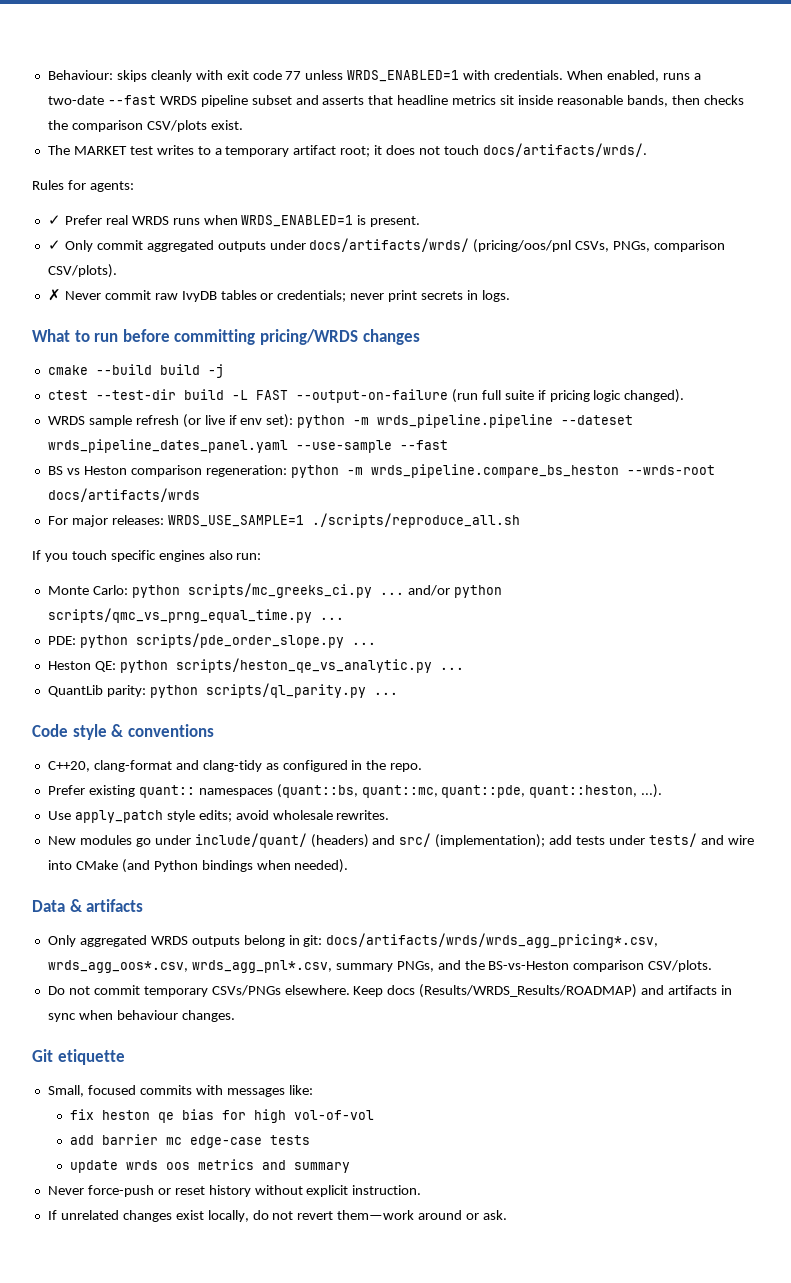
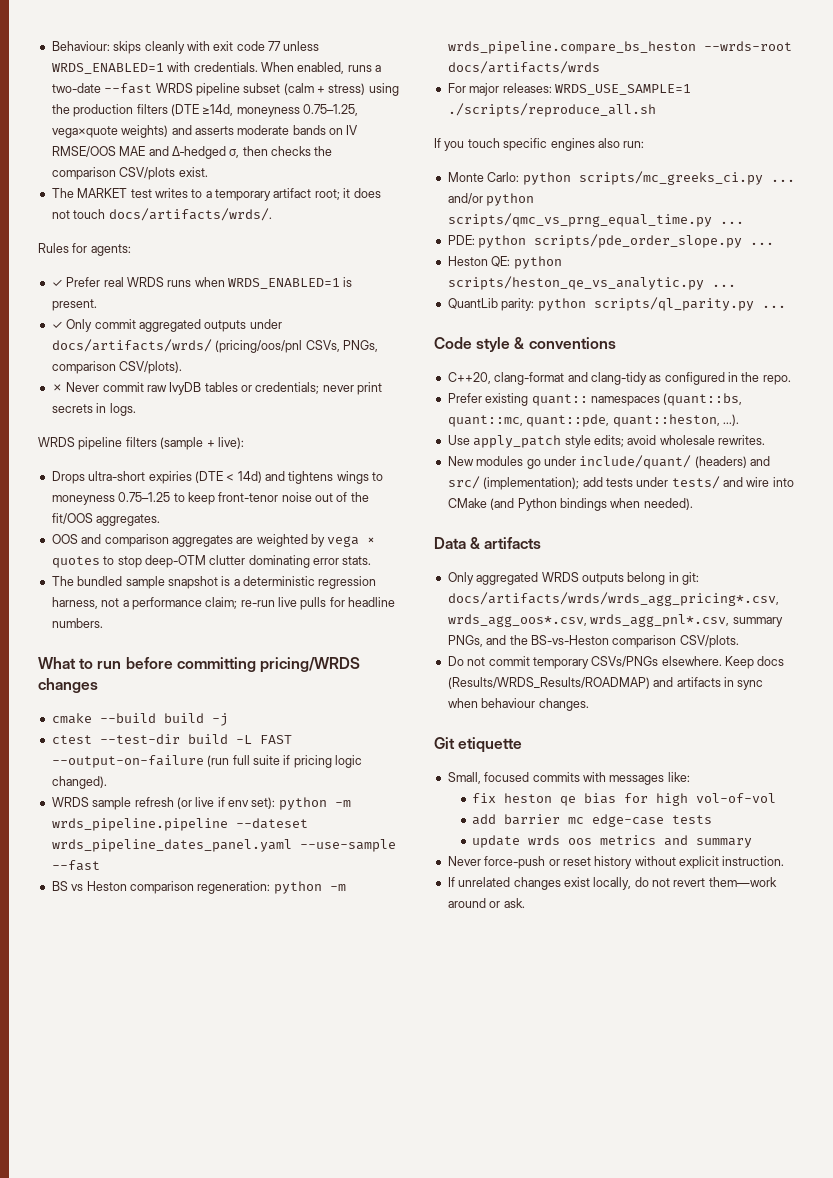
- When enabled, runs a two-date --fast WRDS pipeline subset and asserts that headline metrics sit inside reasonable bands, then checks the comparison CSV/plots exist.
+ When enabled, runs a two-date --fast WRDS pipeline subset (calm + stress) using the production filters (DTE ≥14d, moneyness 0.75–1.25, vega×quote weights) and asserts moderate bands on IV RMSE/OOS MAE and Δ‑hedged σ, then checks the comparison CSV/plots exist.
+ WRDS pipeline filters (sample + live):
+ Drops ultra-short expiries (DTE < 14d) and tightens wings to moneyness 0.75–1.25 to keep front-tenor noise out of the fit/OOS aggregates.
+ OOS and comparison aggregates are weighted by vega × quotes to stop deep-OTM clutter dominating error stats.
+ The bundled sample snapshot is a deterministic regression harness, not a performance claim; re-run live pulls for headline numbers.

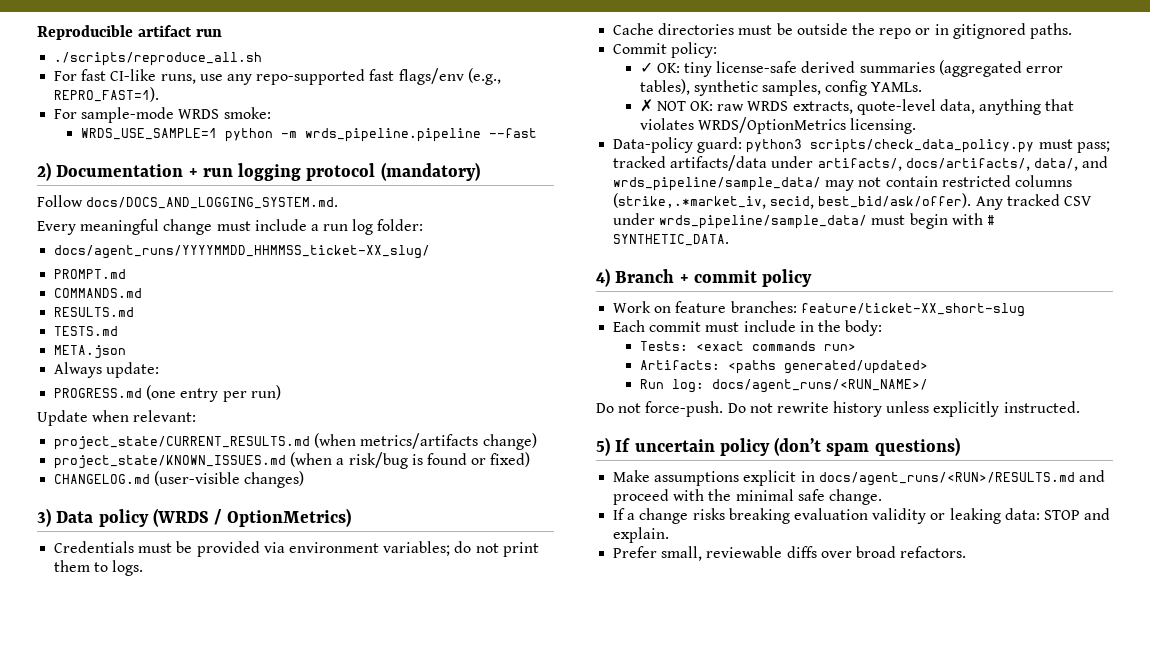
- Behaviour: skips cleanly with exit code 77 unless WRDS_ENABLED=1 with credentials. When enabled, runs a two-date --fast WRDS pipeline subset (calm + stress) using the production filters (DTE ≥14d, moneyness 0.75–1.25, vega×quote weights) and asserts moderate bands on IV RMSE/OOS MAE and Δ‑hedged σ, then checks the comparison CSV/plots exist.
- The MARKET test writes to a temporary artifact root; it does not touch docs/artifacts/wrds/.
- Rules for agents:
- ✓ Prefer real WRDS runs when WRDS_ENABLED=1 is present.
- ✓ Only commit aggregated outputs under docs/artifacts/wrds/ (pricing/oos/pnl CSVs, PNGs, comparison CSV/plots).
- ✗ Never commit raw IvyDB tables or credentials; never print secrets in logs.
- WRDS pipeline filters (sample + live):
- Drops ultra-short expiries (DTE < 14d) and tightens wings to moneyness 0.75–1.25 to keep front-tenor noise out of the fit/OOS aggregates.
- OOS and comparison aggregates are weighted by vega × quotes to stop deep-OTM clutter dominating error stats.
- The bundled sample snapshot is a deterministic regression harness, not a performance claim; re-run live pulls for headline numbers.
- What to run before committing pricing/WRDS changes
- cmake --build build -j
- ctest --test-dir build -L FAST --output-on-failure (run full suite if pricing logic changed).
- WRDS sample refresh (or live if env set): python -m wrds_pipeline.pipeline --dateset wrds_pipeline_dates_panel.yaml --use-sample --fast
- BS vs Heston comparison regeneration: python -m wrds_pipeline.compare_bs_heston --wrds-root docs/artifacts/wrds
- For major releases: WRDS_USE_SAMPLE=1 ./scripts/reproduce_all.sh
- If you touch specific engines also run:
- Monte Carlo: python scripts/mc_greeks_ci.py ... and/or python scripts/qmc_vs_prng_equal_time.py ...
- PDE: python scripts/pde_order_slope.py ...
- Heston QE: python scripts/heston_qe_vs_analytic.py ...
- QuantLib parity: python scripts/ql_parity.py ...
- Code style & conventions
- C++20, clang-format and clang-tidy as configured in the repo.
- Prefer existing quant:: namespaces (quant::bs, quant::mc, quant::pde, quant::heston, ...).
- Use apply_patch style edits; avoid wholesale rewrites.
- New modules go under include/quant/ (headers) and src/ (implementation); add tests under tests/ and wire into CMake (and Python bindings when needed).
- Data & artifacts
- Only aggregated WRDS outputs belong in git: docs/artifacts/wrds/wrds_agg_pricing*.csv, wrds_agg_oos*.csv, wrds_agg_pnl*.csv, summary PNGs, and the BS-vs-Heston comparison CSV/plots.
- Do not commit temporary CSVs/PNGs elsewhere. Keep docs (Results/WRDS_Results/ROADMAP) and artifacts in sync when behaviour changes.
- Git etiquette
- Small, focused commits with messages like:
- fix heston qe bias for high vol-of-vol
- add barrier mc edge-case tests
- update wrds oos metrics and summary
- Never force-push or reset history without explicit instruction.
- If unrelated changes exist locally, do not revert them—work around or ask.
+ Reproducible artifact run
+ ./scripts/reproduce_all.sh
+ For fast CI-like runs, use any repo-supported fast flags/env (e.g., REPRO_FAST=1).
+ For sample-mode WRDS smoke:
+ WRDS_USE_SAMPLE=1 python -m wrds_pipeline.pipeline --fast
+ 2) Documentation + run logging protocol (mandatory)
+ Follow docs/DOCS_AND_LOGGING_SYSTEM.md.
+ Every meaningful change must include a run log folder:
+ docs/agent_runs/YYYYMMDD_HHMMSS_ticket-XX_slug/
+ PROMPT.md
+ COMMANDS.md
+ RESULTS.md
+ TESTS.md
+ META.json
+ Always update:
+ PROGRESS.md (one entry per run)
+ Update when relevant:
+ project_state/CURRENT_RESULTS.md (when metrics/artifacts change)
+ project_state/KNOWN_ISSUES.md (when a risk/bug is found or fixed)
+ CHANGELOG.md (user-visible changes)
+ 3) Data policy (WRDS / OptionMetrics)
+ Credentials must be provided via environment variables; do not print them to logs.
+ Cache directories must be outside the repo or in gitignored paths.
+ Commit policy:
+ ✓ OK: tiny license-safe derived summaries (aggregated error tables), synthetic samples, config YAMLs.
+ ✗ NOT OK: raw WRDS extracts, quote-level data, anything that violates WRDS/OptionMetrics licensing.
+ Data-policy guard: python3 scripts/check_data_policy.py must pass; tracked artifacts/data under artifacts/, docs/artifacts/, data/, and wrds_pipeline/sample_data/ may not contain restricted columns (strike,.*market_iv, secid, best_bid/ask/offer). Any tracked CSV under wrds_pipeline/sample_data/ must begin with # SYNTHETIC_DATA.
+ 4) Branch + commit policy
+ Work on feature branches: feature/ticket-XX_short-slug
+ Each commit must include in the body:
+ Tests: <exact commands run>
+ Artifacts: <paths generated/updated>
+ Run log: docs/agent_runs/<RUN_NAME>/
+ Do not force-push. Do not rewrite history unless explicitly instructed.
+ 5) If uncertain policy (don’t spam questions)
+ Make assumptions explicit in docs/agent_runs/<RUN>/RESULTS.md and proceed with the minimal safe change.
+ If a change risks breaking evaluation validity or leaking data: STOP and explain.
+ Prefer small, reviewable diffs over broad refactors.

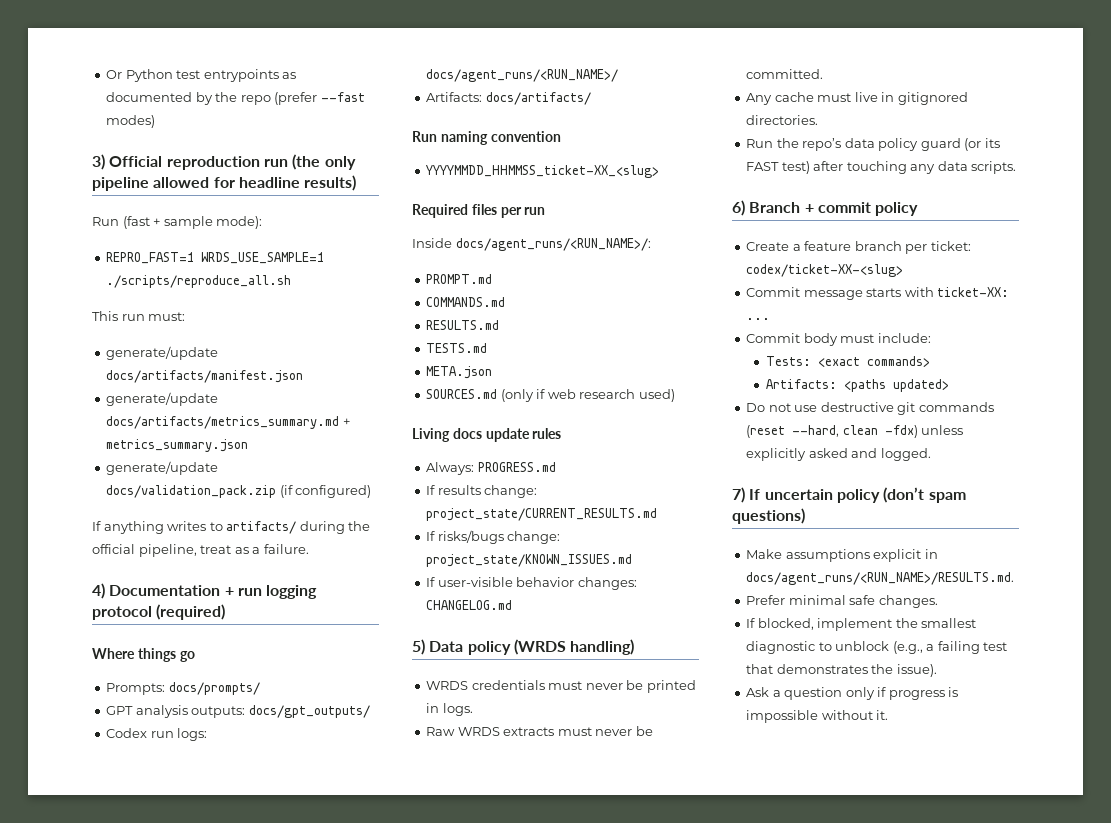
- Reproducible artifact run
- ./scripts/reproduce_all.sh
- For fast CI-like runs, use any repo-supported fast flags/env (e.g., REPRO_FAST=1).
- For sample-mode WRDS smoke:
- WRDS_USE_SAMPLE=1 python -m wrds_pipeline.pipeline --fast
- 2) Documentation + run logging protocol (mandatory)
- Follow docs/DOCS_AND_LOGGING_SYSTEM.md.
- Every meaningful change must include a run log folder:
- docs/agent_runs/YYYYMMDD_HHMMSS_ticket-XX_slug/
+ Or Python test entrypoints as documented by the repo (prefer --fast modes)
+ 3) Official reproduction run (the only pipeline allowed for headline results)
+ Run (fast + sample mode):
+ REPRO_FAST=1 WRDS_USE_SAMPLE=1 ./scripts/reproduce_all.sh
+ This run must:
+ generate/update docs/artifacts/manifest.json
+ generate/update docs/artifacts/metrics_summary.md + metrics_summary.json
+ generate/update docs/validation_pack.zip (if configured)
+ If anything writes to artifacts/ during the official pipeline, treat as a failure.
+ 4) Documentation + run logging protocol (required)
+ Where things go
+ Prompts: docs/prompts/
+ GPT analysis outputs: docs/gpt_outputs/
+ Codex run logs: docs/agent_runs/<RUN_NAME>/
+ Artifacts: docs/artifacts/
+ Run naming convention
+ YYYYMMDD_HHMMSS_ticket-XX_<slug>
+ Required files per run
+ Inside docs/agent_runs/<RUN_NAME>/:
- Always update:
- PROGRESS.md (one entry per run)
- Update when relevant:
- project_state/CURRENT_RESULTS.md (when metrics/artifacts change)
- project_state/KNOWN_ISSUES.md (when a risk/bug is found or fixed)
- CHANGELOG.md (user-visible changes)
- 3) Data policy (WRDS / OptionMetrics)
- Credentials must be provided via environment variables; do not print them to logs.
- Cache directories must be outside the repo or in gitignored paths.
- Commit policy:
- ✓ OK: tiny license-safe derived summaries (aggregated error tables), synthetic samples, config YAMLs.
- ✗ NOT OK: raw WRDS extracts, quote-level data, anything that violates WRDS/OptionMetrics licensing.
- Data-policy guard: python3 scripts/check_data_policy.py must pass; tracked artifacts/data under artifacts/, docs/artifacts/, data/, and wrds_pipeline/sample_data/ may not contain restricted columns (strike,.*market_iv, secid, best_bid/ask/offer). Any tracked CSV under wrds_pipeline/sample_data/ must begin with # SYNTHETIC_DATA.
- 4) Branch + commit policy
- Work on feature branches: feature/ticket-XX_short-slug
- Each commit must include in the body:
+ SOURCES.md (only if web research used)
+ Living docs update rules
+ Always: PROGRESS.md
+ If results change: project_state/CURRENT_RESULTS.md
+ If risks/bugs change: project_state/KNOWN_ISSUES.md
+ If user-visible behavior changes: CHANGELOG.md
+ 5) Data policy (WRDS handling)
+ WRDS credentials must never be printed in logs.
+ Raw WRDS extracts must never be committed.
+ Any cache must live in gitignored directories.
+ Run the repo’s data policy guard (or its FAST test) after touching any data scripts.
+ 6) Branch + commit policy
+ Create a feature branch per ticket: codex/ticket-XX-<slug>
+ Commit message starts with ticket-XX: ...
+ Commit body must include:
- Tests: <exact commands run>
+ Tests: <exact commands>
- Artifacts: <paths generated/updated>
- Run log: docs/agent_runs/<RUN_NAME>/
- Do not force-push. Do not rewrite history unless explicitly instructed.
- 5) If uncertain policy (don’t spam questions)
+ Artifacts: <paths updated>
+ Do not use destructive git commands (reset --hard, clean -fdx) unless explicitly asked and logged.
+ 7) If uncertain policy (don’t spam questions)
- Make assumptions explicit in docs/agent_runs/<RUN>/RESULTS.md and proceed with the minimal safe change.
- If a change risks breaking evaluation validity or leaking data: STOP and explain.
- Prefer small, reviewable diffs over broad refactors.
+ Make assumptions explicit in docs/agent_runs/<RUN_NAME>/RESULTS.md.
+ Prefer minimal safe changes.
+ If blocked, implement the smallest diagnostic to unblock (e.g., a failing test that demonstrates the issue).
+ Ask a question only if progress is impossible without it.

